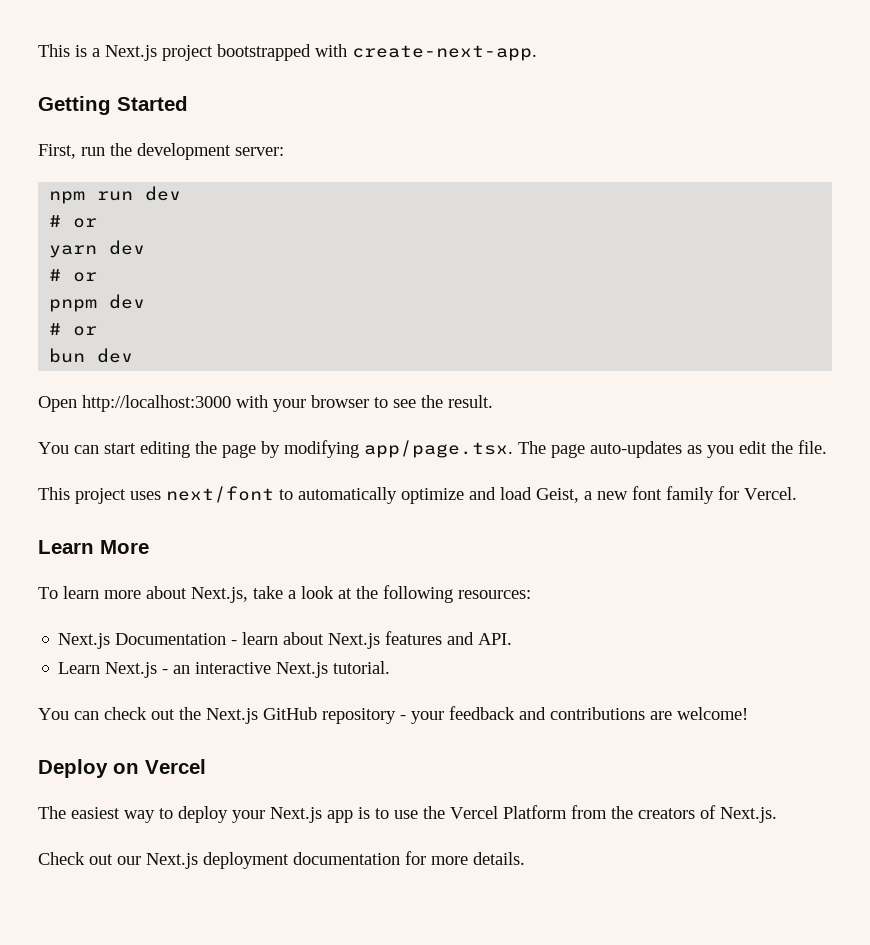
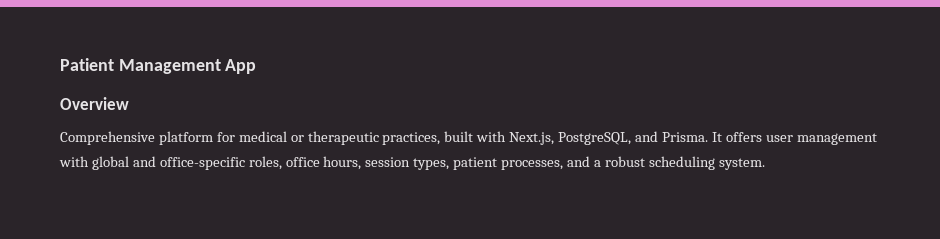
- This is a Next.js project bootstrapped with create-next-app.
- Getting Started
- First, run the development server:
- npm run dev
- # or
- yarn dev
- # or
- pnpm dev
- # or
- bun dev
- Open http://localhost:3000 with your browser to see the result.
- You can start editing the page by modifying app/page.tsx. The page auto-updates as you edit the file.
- This project uses next/font to automatically optimize and load Geist, a new font family for Vercel.
- Learn More
- To learn more about Next.js, take a look at the following resources:
- Next.js Documentation - learn about Next.js features and API.
- Learn Next.js - an interactive Next.js tutorial.
- You can check out the Next.js GitHub repository - your feedback and contributions are welcome!
- Deploy on Vercel
- The easiest way to deploy your Next.js app is to use the Vercel Platform from the creators of Next.js.
- Check out our Next.js deployment documentation for more details.
+ Patient Management App
+ Overview
+ Comprehensive platform for medical or therapeutic practices, built with Next.js, PostgreSQL, and Prisma. It offers user management with global and office-specific roles, office hours, session types, patient processes, and a robust scheduling system.

